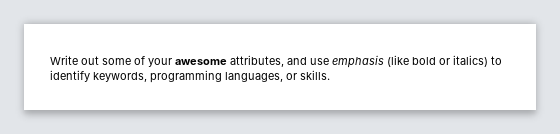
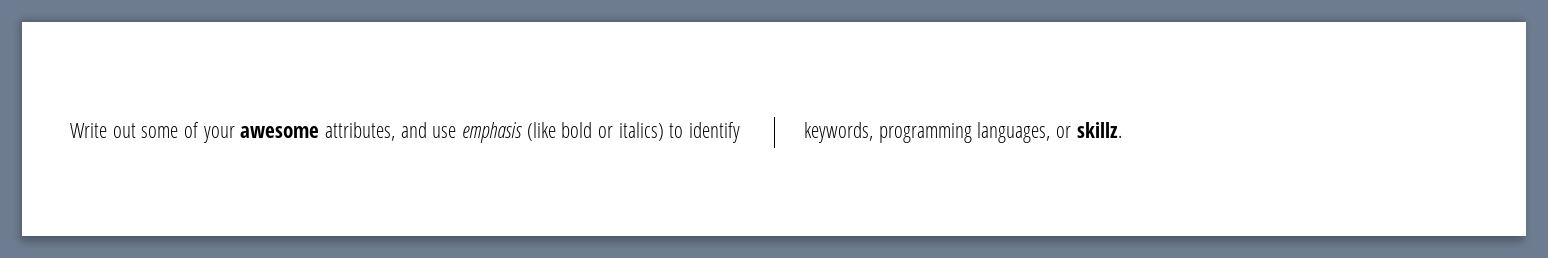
- Write out some of your awesome attributes, and use emphasis (like bold or italics) to identify keywords, programming languages, or skills.
+ Write out some of your awesome attributes, and use emphasis (like bold or italics) to identify keywords, programming languages, or skillz.

